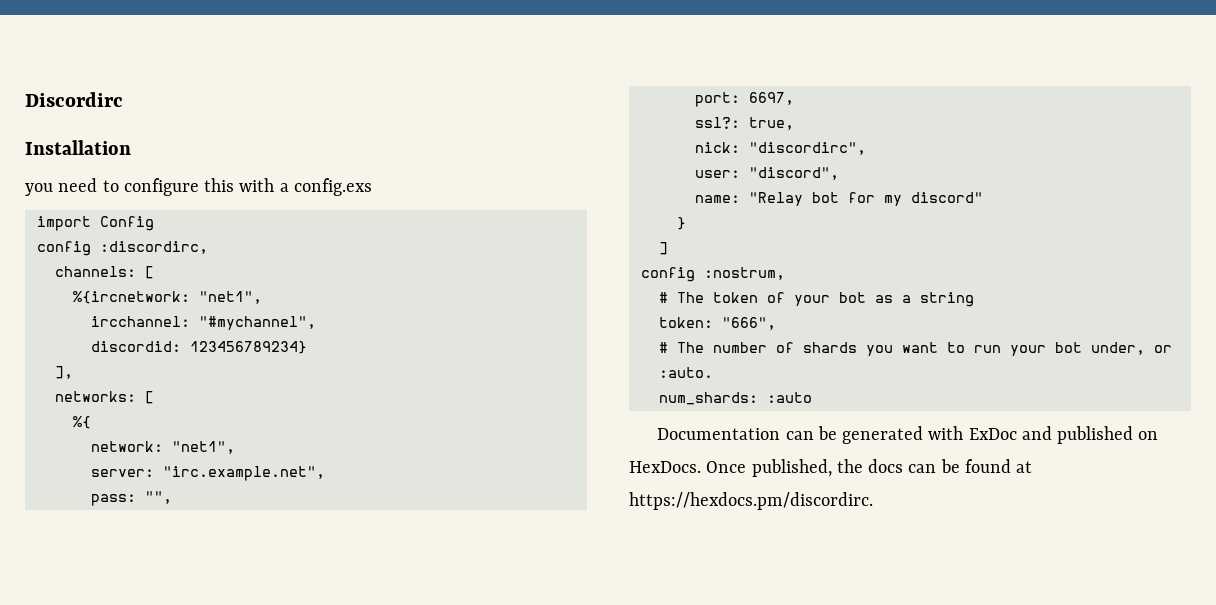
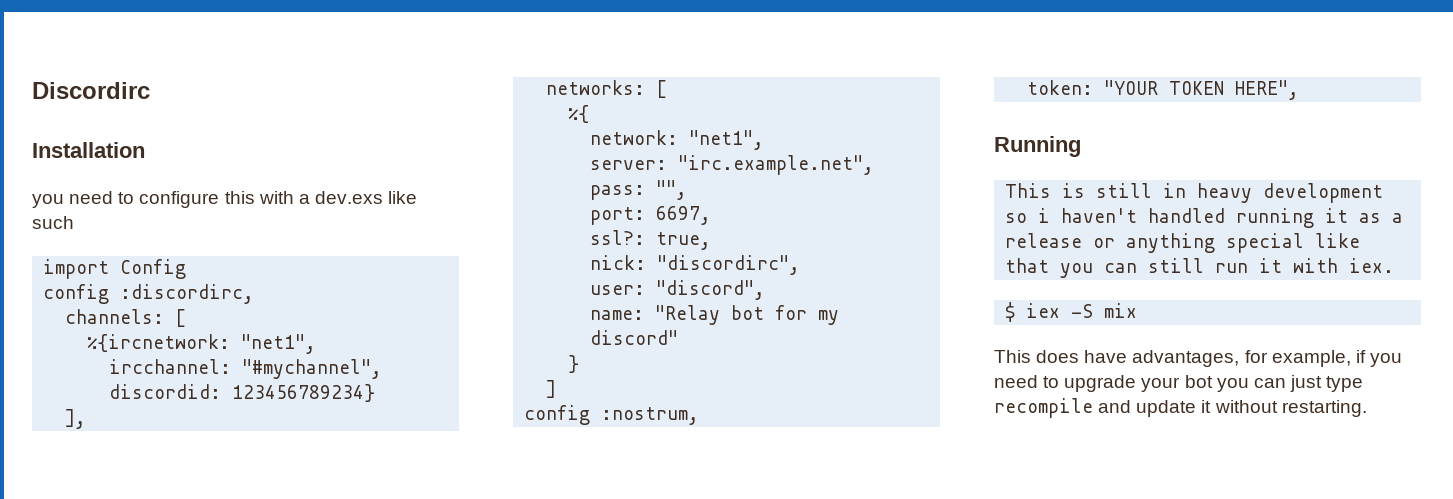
- you need to configure this with a config.exs
+ you need to configure this with a dev.exs like such
- # The token of your bot as a string
- token: "666",
- # The number of shards you want to run your bot under, or :auto.
- num_shards: :auto
- Documentation can be generated with ExDoc and published on HexDocs. Once published, the docs can be found at https://hexdocs.pm/discordirc.
+ token: "YOUR TOKEN HERE",
+ Running
+ This is still in heavy development so i haven't handled running it as a release or anything special like that you can still run it with iex.
+ $ iex -S mix
+ This does have advantages, for example, if you need to upgrade your bot you can just type recompile and update it without restarting.

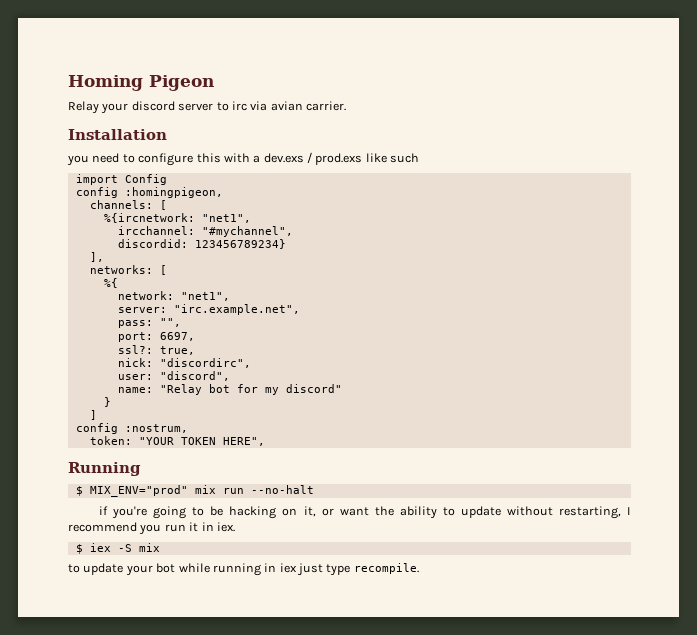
- Discordirc
+ Homing Pigeon
+ Relay your discord server to irc via avian carrier.
- you need to configure this with a dev.exs like such
+ you need to configure this with a dev.exs / prod.exs like such
- config :discordirc,
+ config :homingpigeon,
- This is still in heavy development so i haven't handled running it as a release or anything special like that you can still run it with iex.
+ $ MIX_ENV="prod" mix run --no-halt
+ if you're going to be hacking on it, or want the ability to update without restarting, I recommend you run it in iex.
- This does have advantages, for example, if you need to upgrade your bot you can just type recompile and update it without restarting.
+ to update your bot while running in iex just type recompile.

